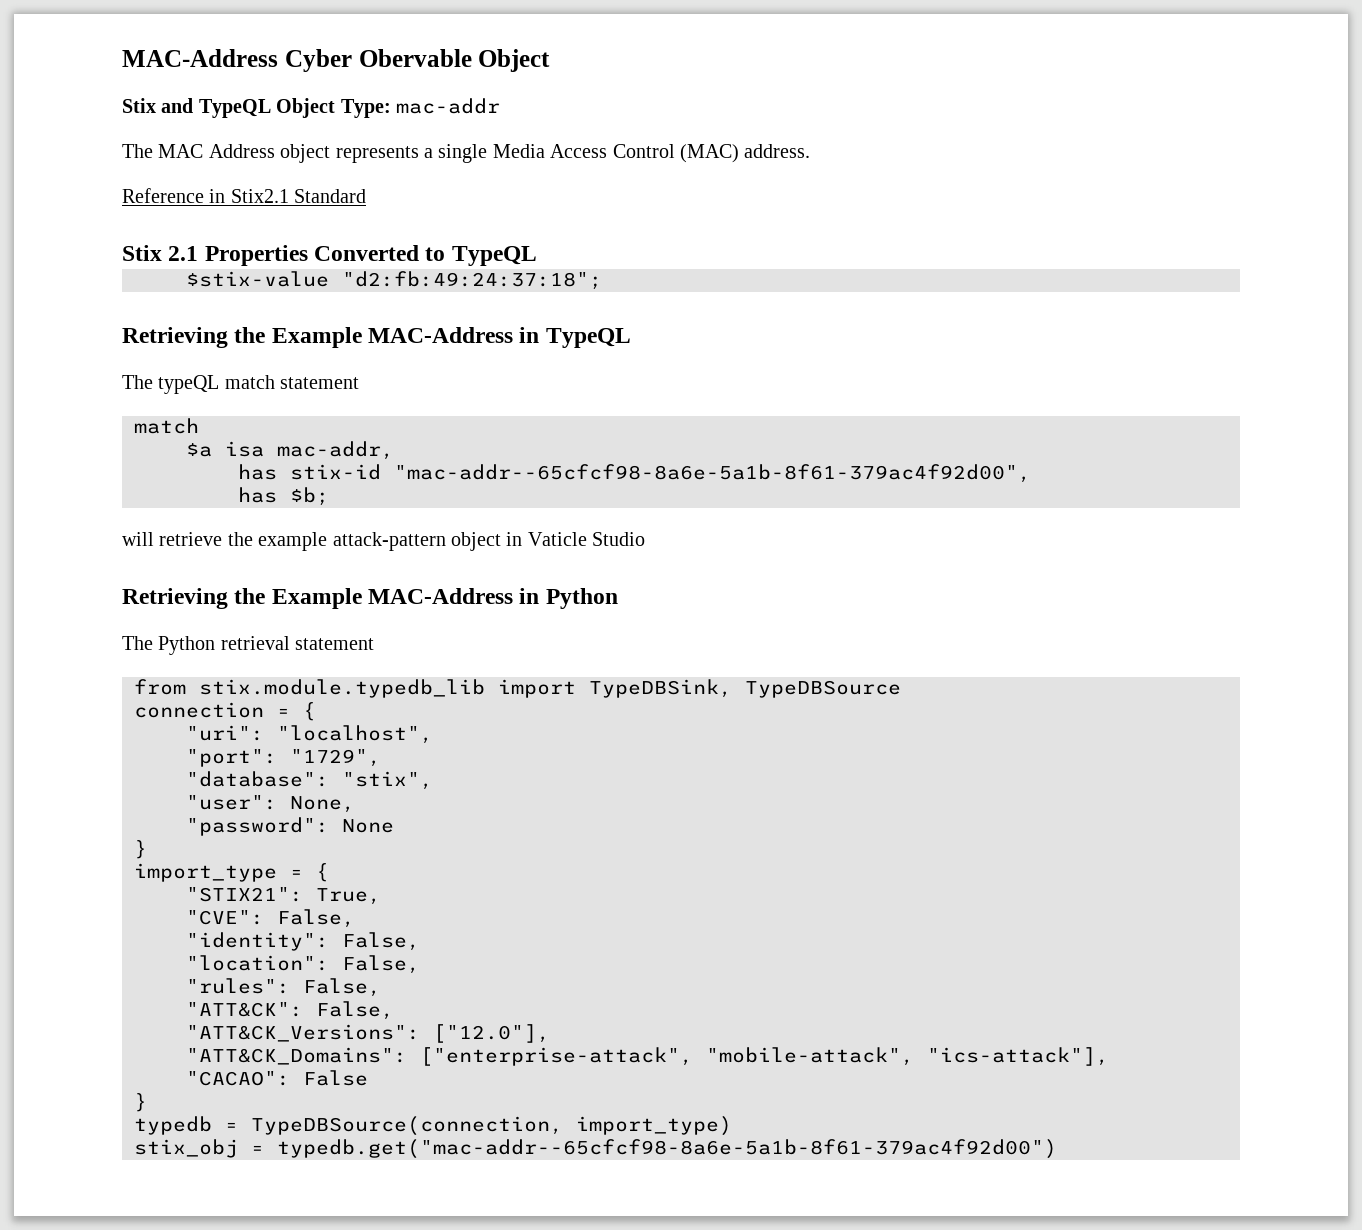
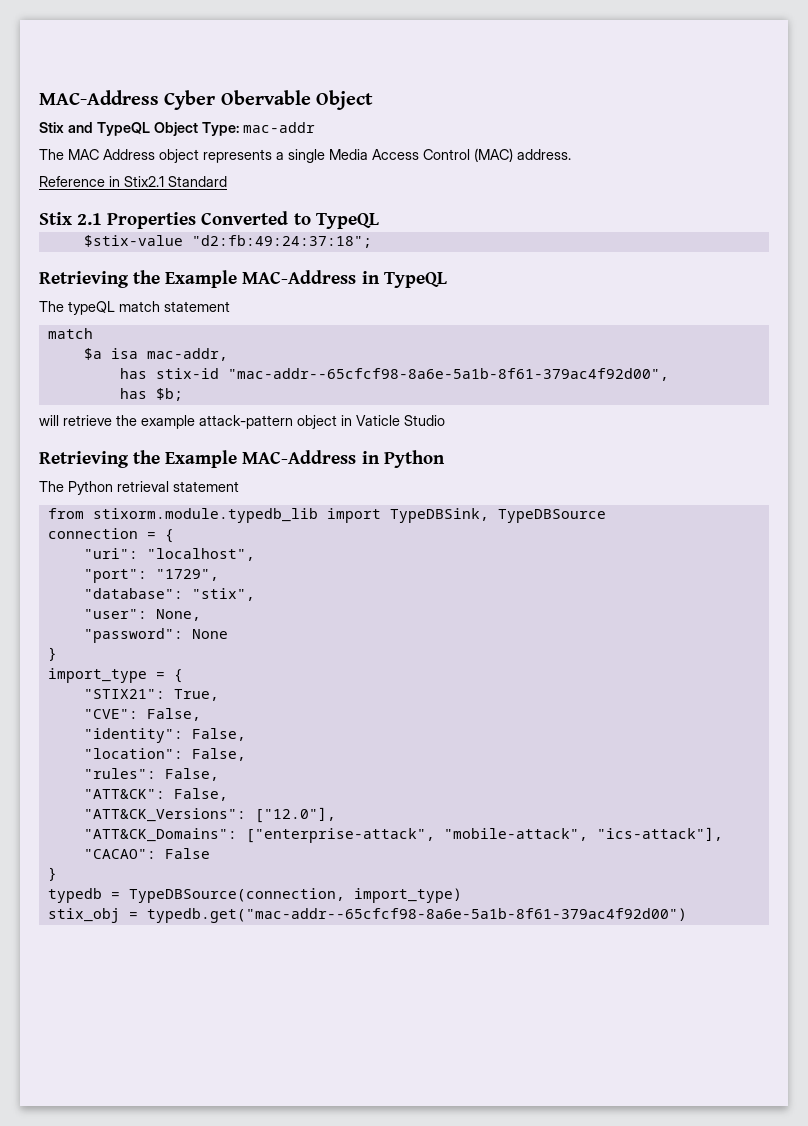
- from stix.module.typedb_lib import TypeDBSink, TypeDBSource
+ from stixorm.module.typedb_lib import TypeDBSink, TypeDBSource

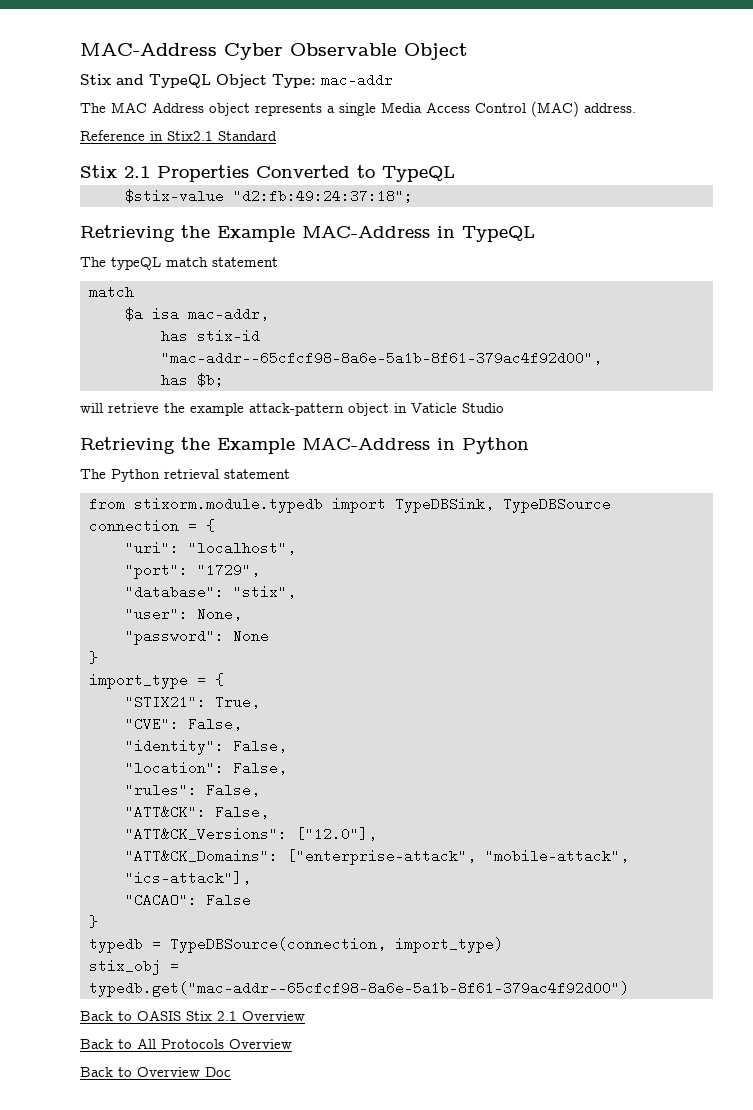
- MAC-Address Cyber Obervable Object
+ MAC-Address Cyber Observable Object
- from stixorm.module.typedb_lib import TypeDBSink, TypeDBSource
+ from stixorm.module.typedb import TypeDBSink, TypeDBSource
+ Back to OASIS Stix 2.1 Overview
+ Back to All Protocols Overview
+ Back to Overview Doc

